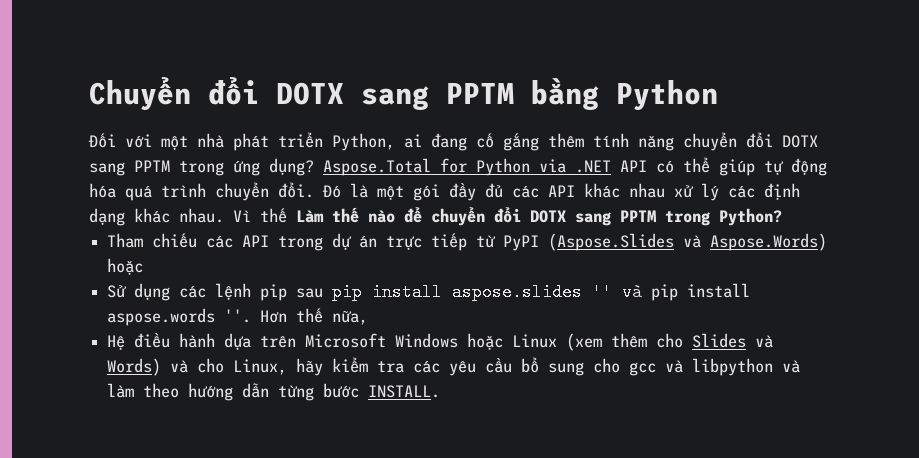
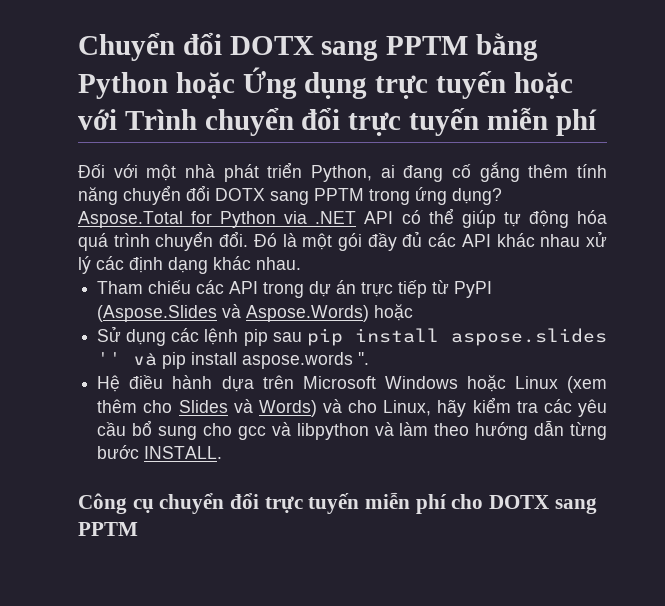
- Chuyển đổi DOTX sang PPTM bằng Python
+ Chuyển đổi DOTX sang PPTM bằng Python hoặc Ứng dụng trực tuyến hoặc với Trình chuyển đổi trực tuyến miễn phí
- Vì thế Làm thế nào để chuyển đổi DOTX sang PPTM trong Python?
- Hơn thế nữa,
+ Công cụ chuyển đổi trực tuyến miễn phí cho DOTX sang PPTM

